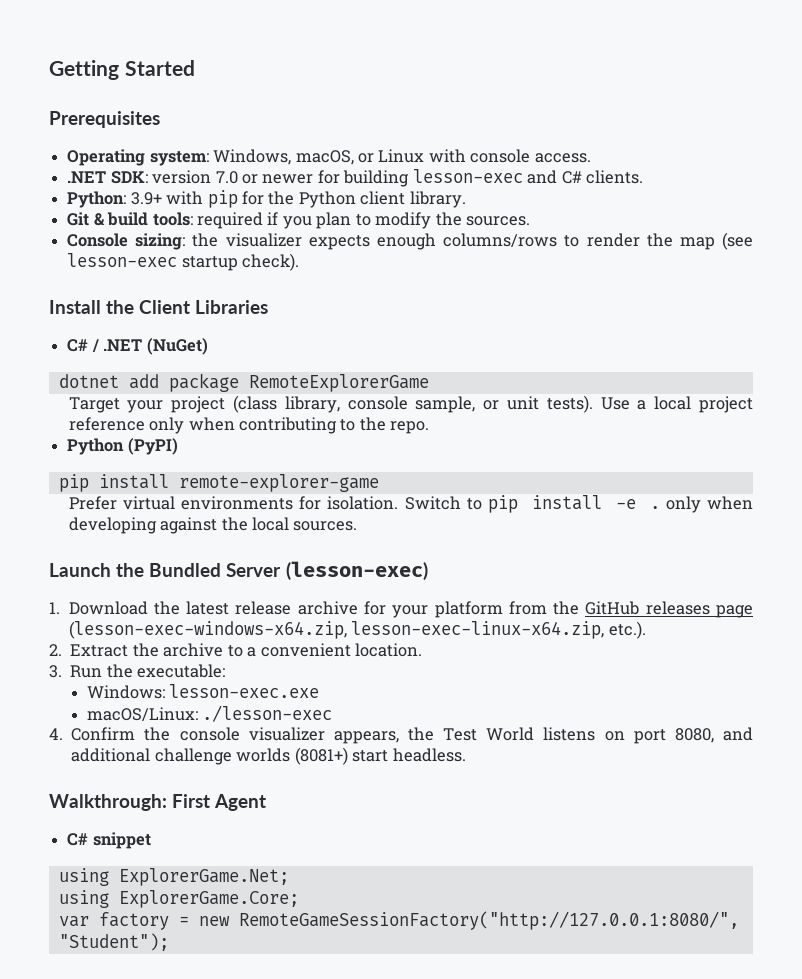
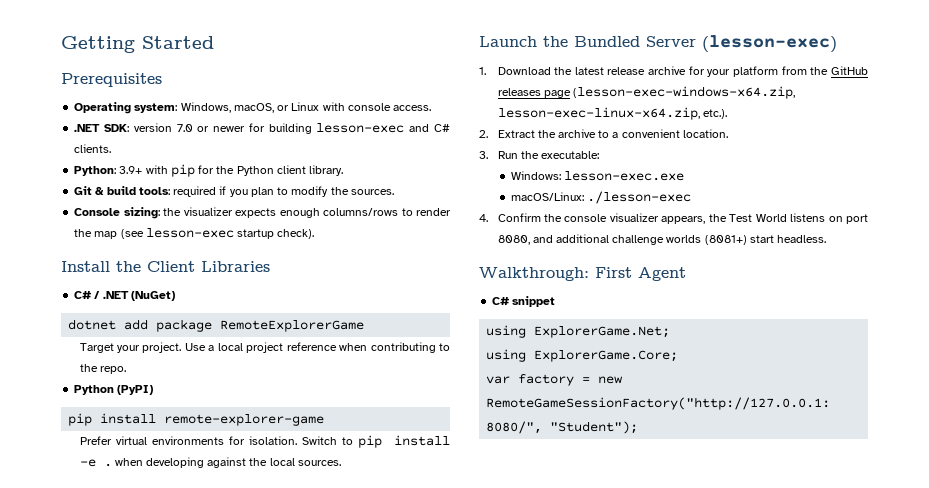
- Target your project (class library, console sample, or unit tests).
+ Target your project.
- Use a local project reference only when contributing to the repo.
+ Use a local project reference when contributing to the repo.
- Switch to pip install -e . only when developing against the local sources.
+ Switch to pip install -e . when developing against the local sources.

